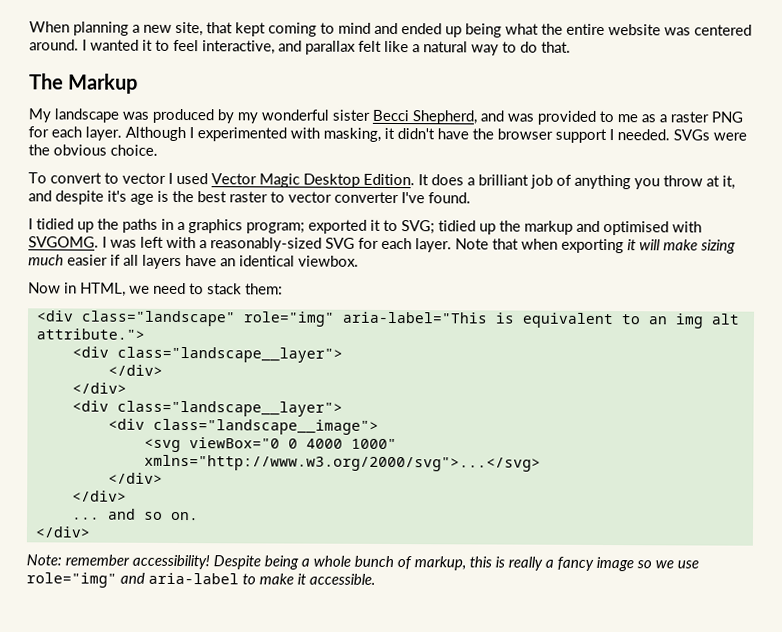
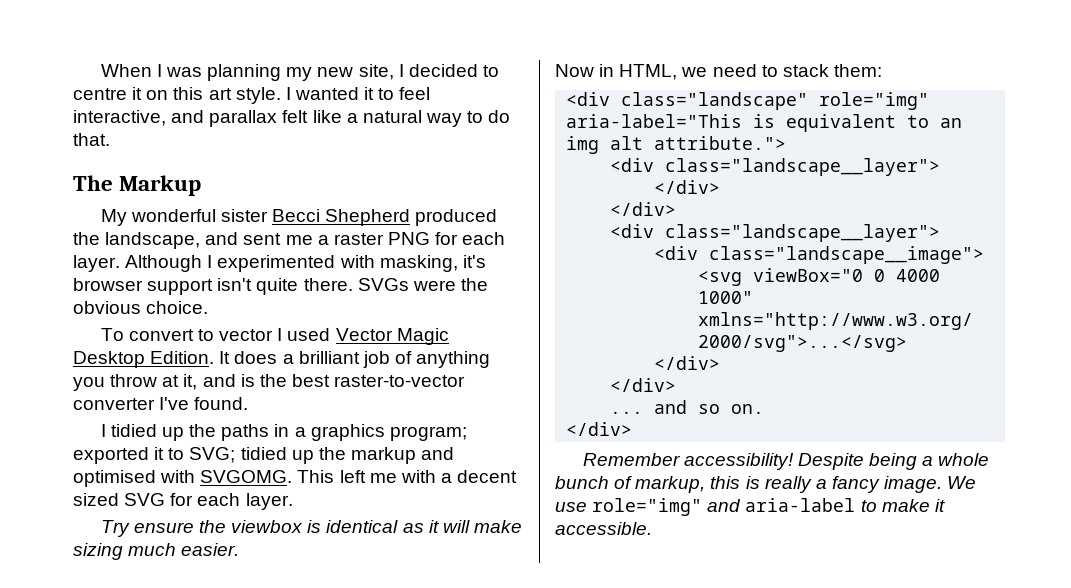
- When planning a new site, that kept coming to mind and ended up being what the entire website was centered around.
+ When I was planning my new site, I decided to centre it on this art style.
- My landscape was produced by my wonderful sister Becci Shepherd, and was provided to me as a raster PNG for each layer.
+ My wonderful sister Becci Shepherd produced the landscape, and sent me a raster PNG for each layer.
- Although I experimented with masking, it didn't have the browser support I needed.
+ Although I experimented with masking, it's browser support isn't quite there.
- It does a brilliant job of anything you throw at it, and despite it's age is the best raster to vector converter I've found.
+ It does a brilliant job of anything you throw at it, and is the best raster-to-vector converter I've found.
- I was left with a reasonably-sized SVG for each layer. Note that when exporting it will make sizing much easier if all layers have an identical viewbox.
+ This left me with a decent sized SVG for each layer.
+ Try ensure the viewbox is identical as it will make sizing much easier.
- Note: remember accessibility!
+ Remember accessibility!
- Despite being a whole bunch of markup, this is really a fancy image so we use role="img" and aria-label to make it accessible.
+ Despite being a whole bunch of markup, this is really a fancy image. We use role="img" and aria-label to make it accessible.

